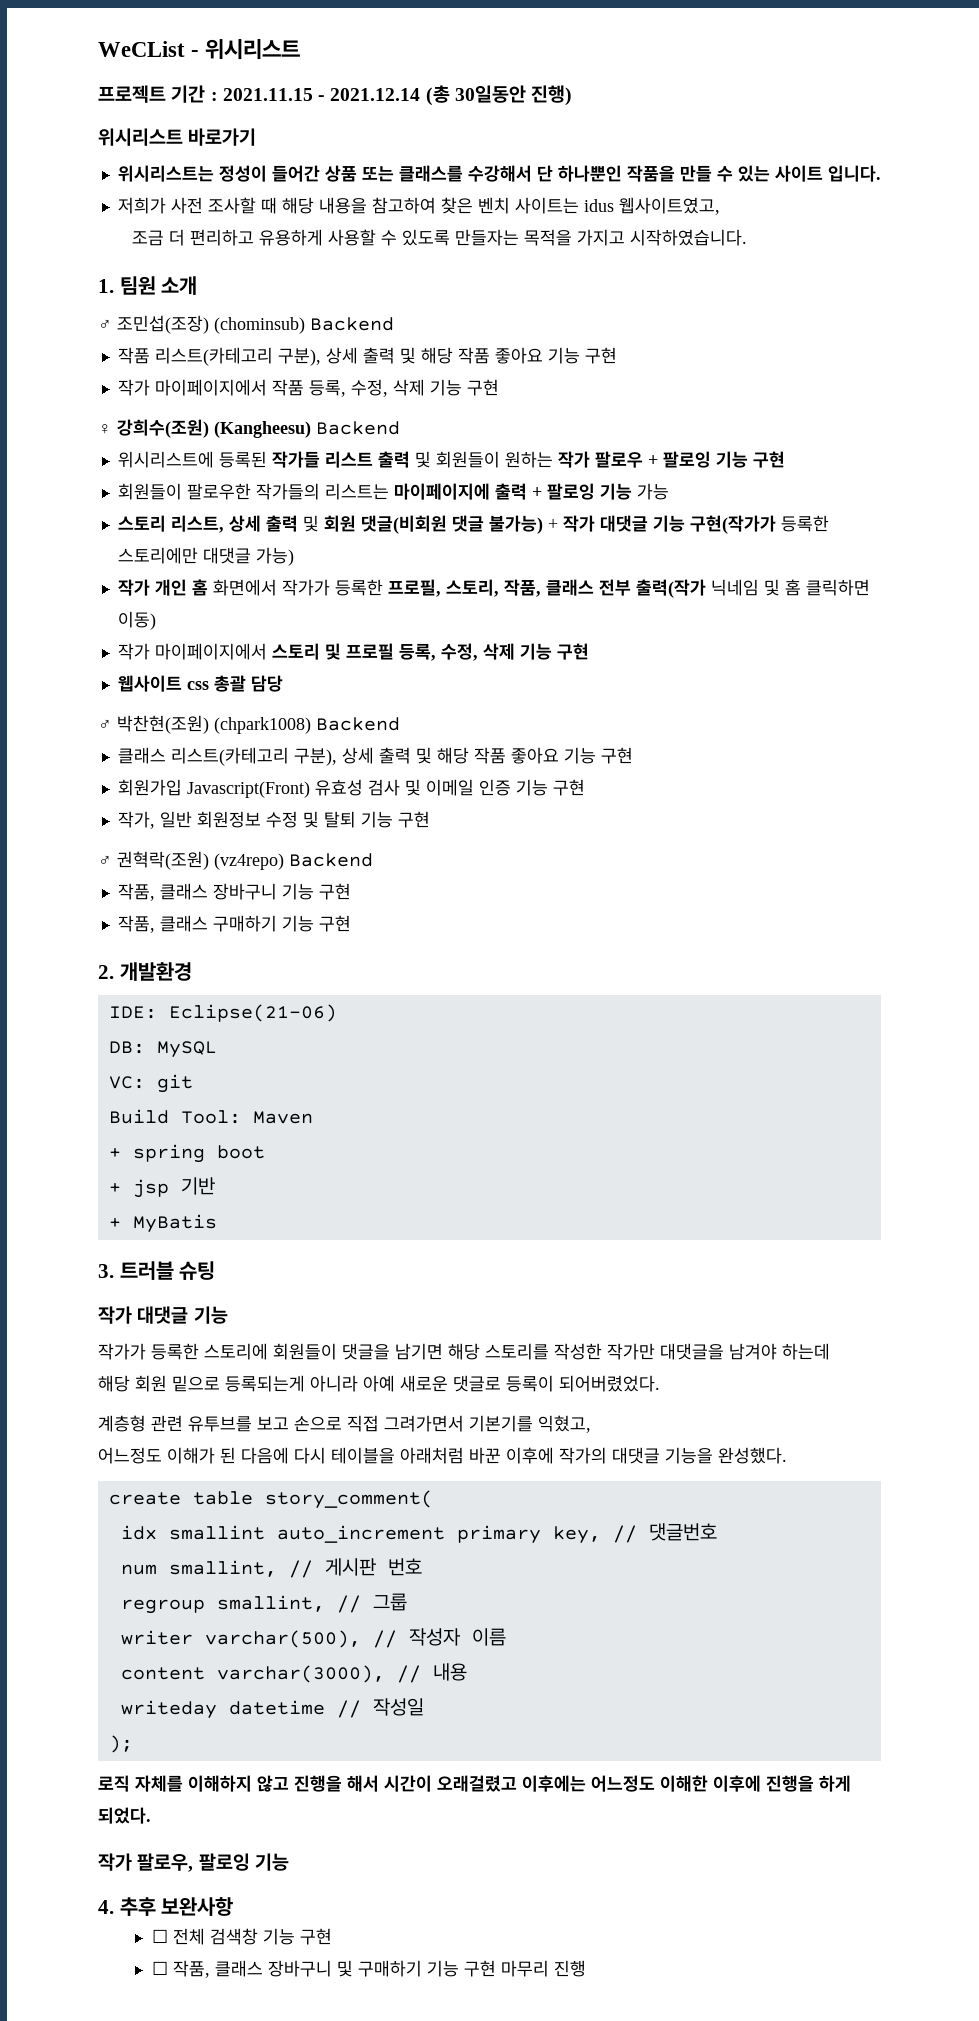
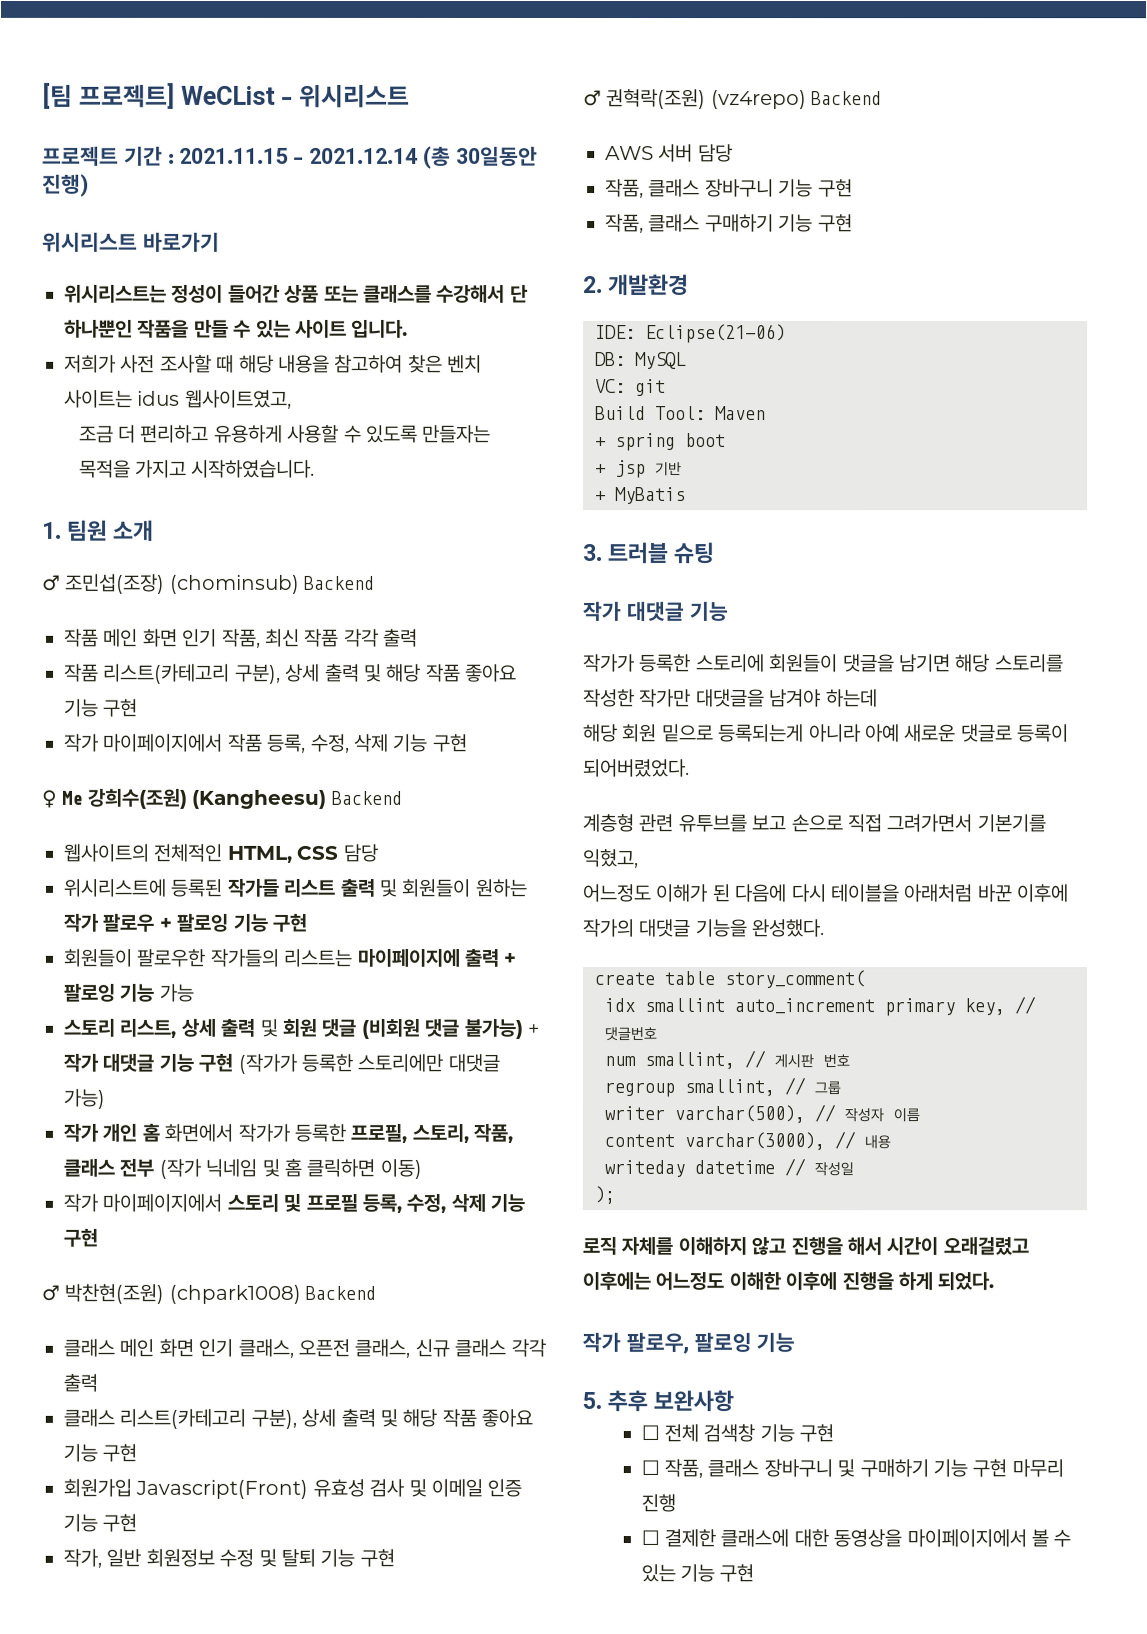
- WeCList - 위시리스트
+ [팀 프로젝트] WeCList - 위시리스트
+ 작품 메인 화면 인기 작품, 최신 작품 각각 출력
- ♀ 강희수(조원) (Kangheesu) Backend
+ ♀ Me 강희수(조원) (Kangheesu) Backend
+ 웹사이트의 전체적인 HTML, CSS 담당
- 스토리 리스트, 상세 출력 및 회원 댓글(비회원 댓글 불가능) + 작가 대댓글 기능 구현(작가가 등록한 스토리에만 대댓글 가능)
+ 스토리 리스트, 상세 출력 및 회원 댓글 (비회원 댓글 불가능) + 작가 대댓글 기능 구현 (작가가 등록한 스토리에만 대댓글 가능)
- 작가 개인 홈 화면에서 작가가 등록한 프로필, 스토리, 작품, 클래스 전부 출력(작가 닉네임 및 홈 클릭하면 이동)
+ 작가 개인 홈 화면에서 작가가 등록한 프로필, 스토리, 작품, 클래스 전부 (작가 닉네임 및 홈 클릭하면 이동)
- 웹사이트 css 총괄 담당
+ 클래스 메인 화면 인기 클래스, 오픈전 클래스, 신규 클래스 각각 출력
+ AWS 서버 담당
- 4. 추후 보완사항
+ 5. 추후 보완사항
+ ☐ 결제한 클래스에 대한 동영상을 마이페이지에서 볼 수 있는 기능 구현

